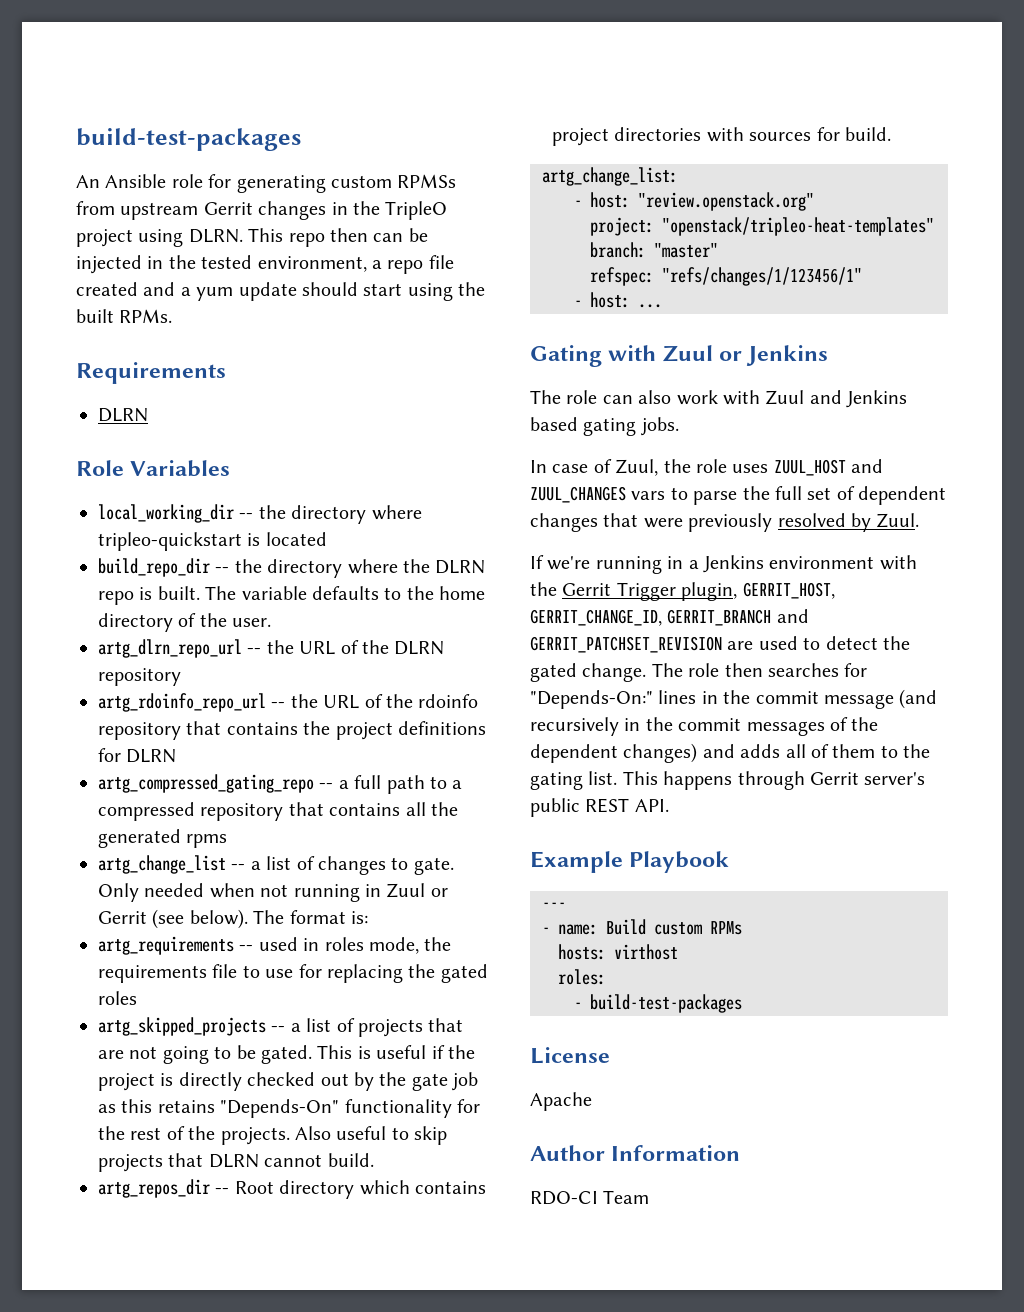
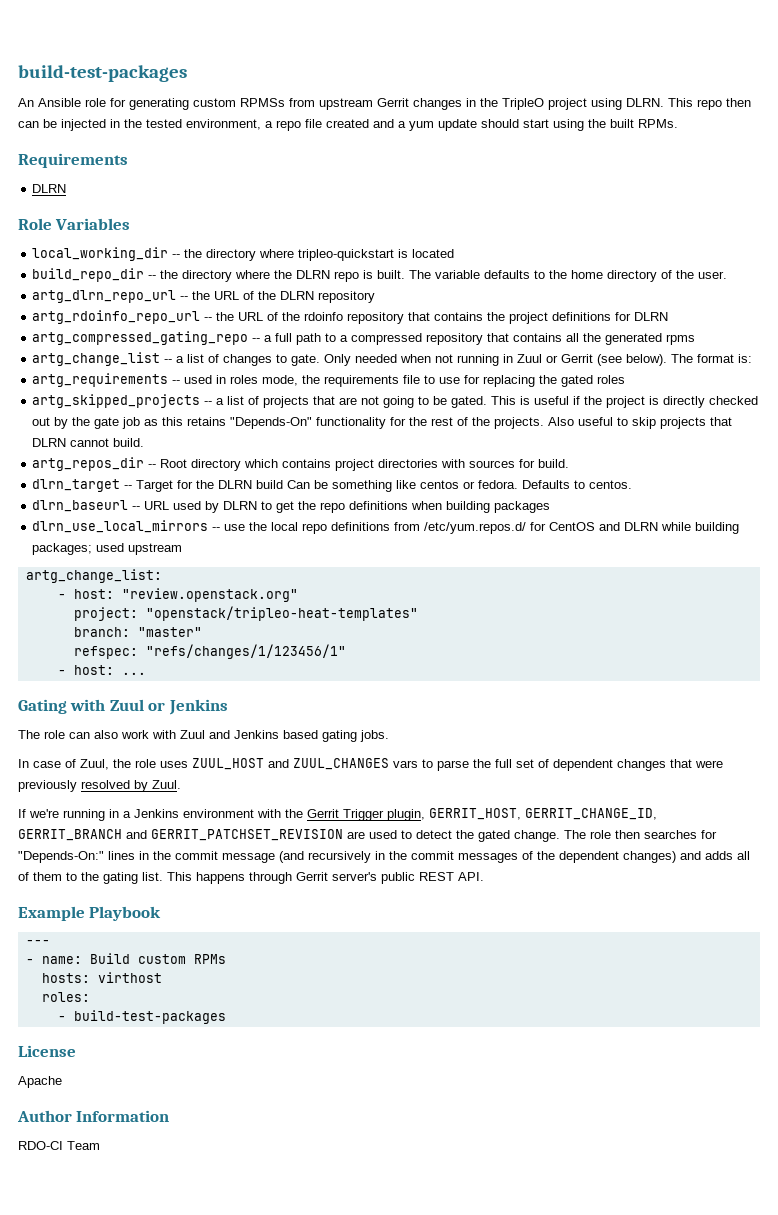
+ dlrn_target -- Target for the DLRN build Can be something like centos or fedora. Defaults to centos.
+ dlrn_baseurl -- URL used by DLRN to get the repo definitions when building packages
+ dlrn_use_local_mirrors -- use the local repo definitions from /etc/yum.repos.d/ for CentOS and DLRN while building packages; used upstream

